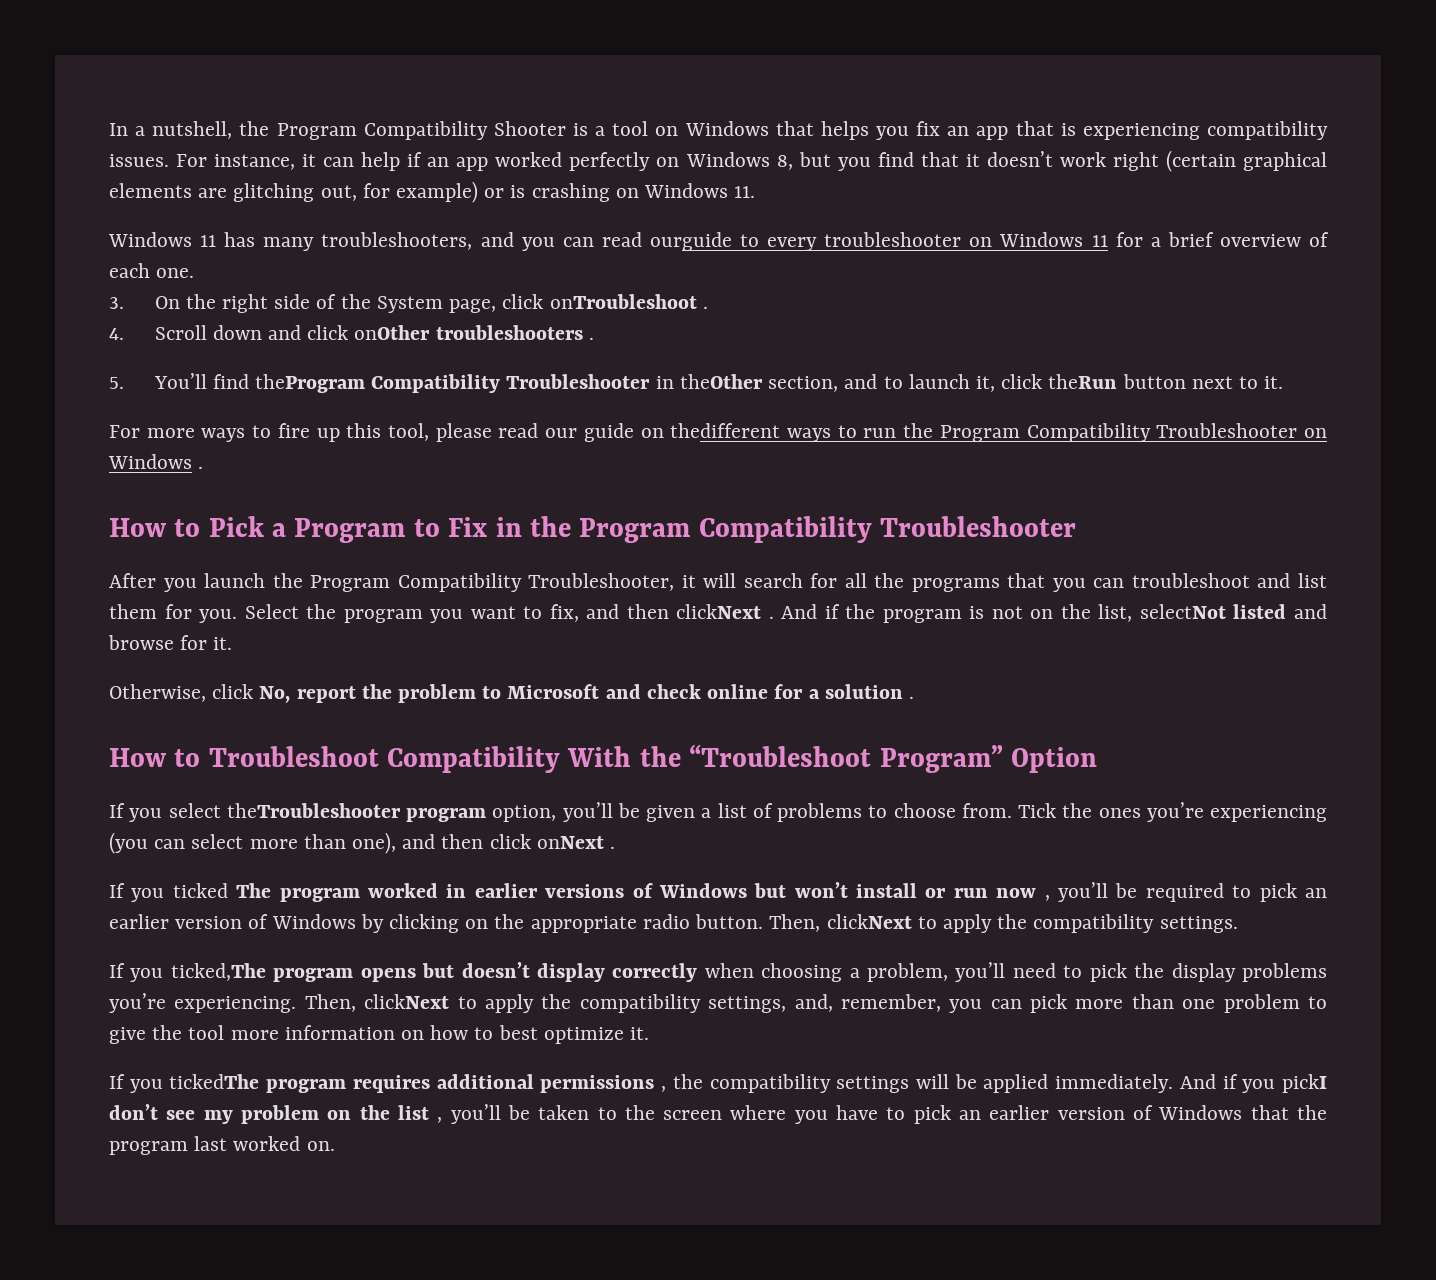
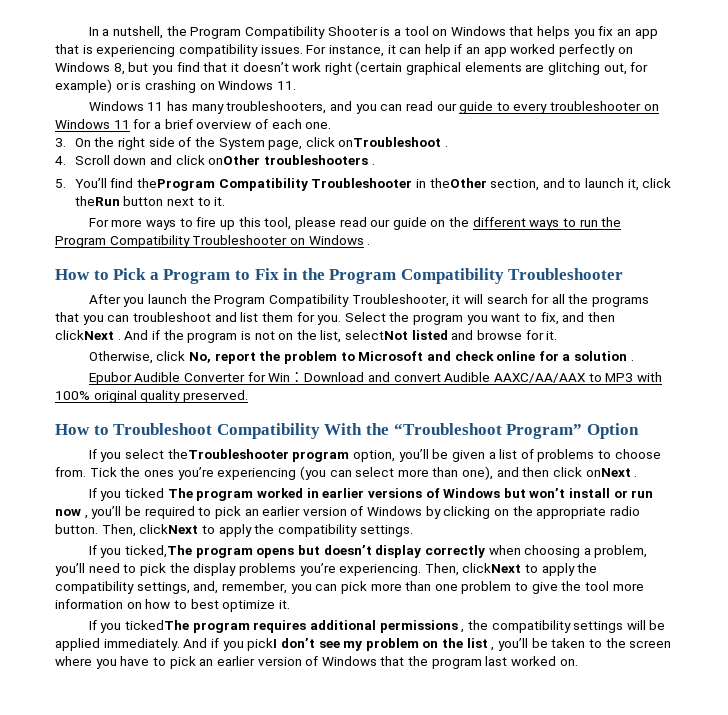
- Windows 11 has many troubleshooters, and you can read ourguide to every troubleshooter on Windows 11 for a brief overview of each one.
+ Windows 11 has many troubleshooters, and you can read our guide to every troubleshooter on Windows 11 for a brief overview of each one.
- For more ways to fire up this tool, please read our guide on thedifferent ways to run the Program Compatibility Troubleshooter on Windows .
+ For more ways to fire up this tool, please read our guide on the different ways to run the Program Compatibility Troubleshooter on Windows .
+ Epubor Audible Converter for Win：Download and convert Audible AAXC/AA/AAX to MP3 with 100% original quality preserved.

